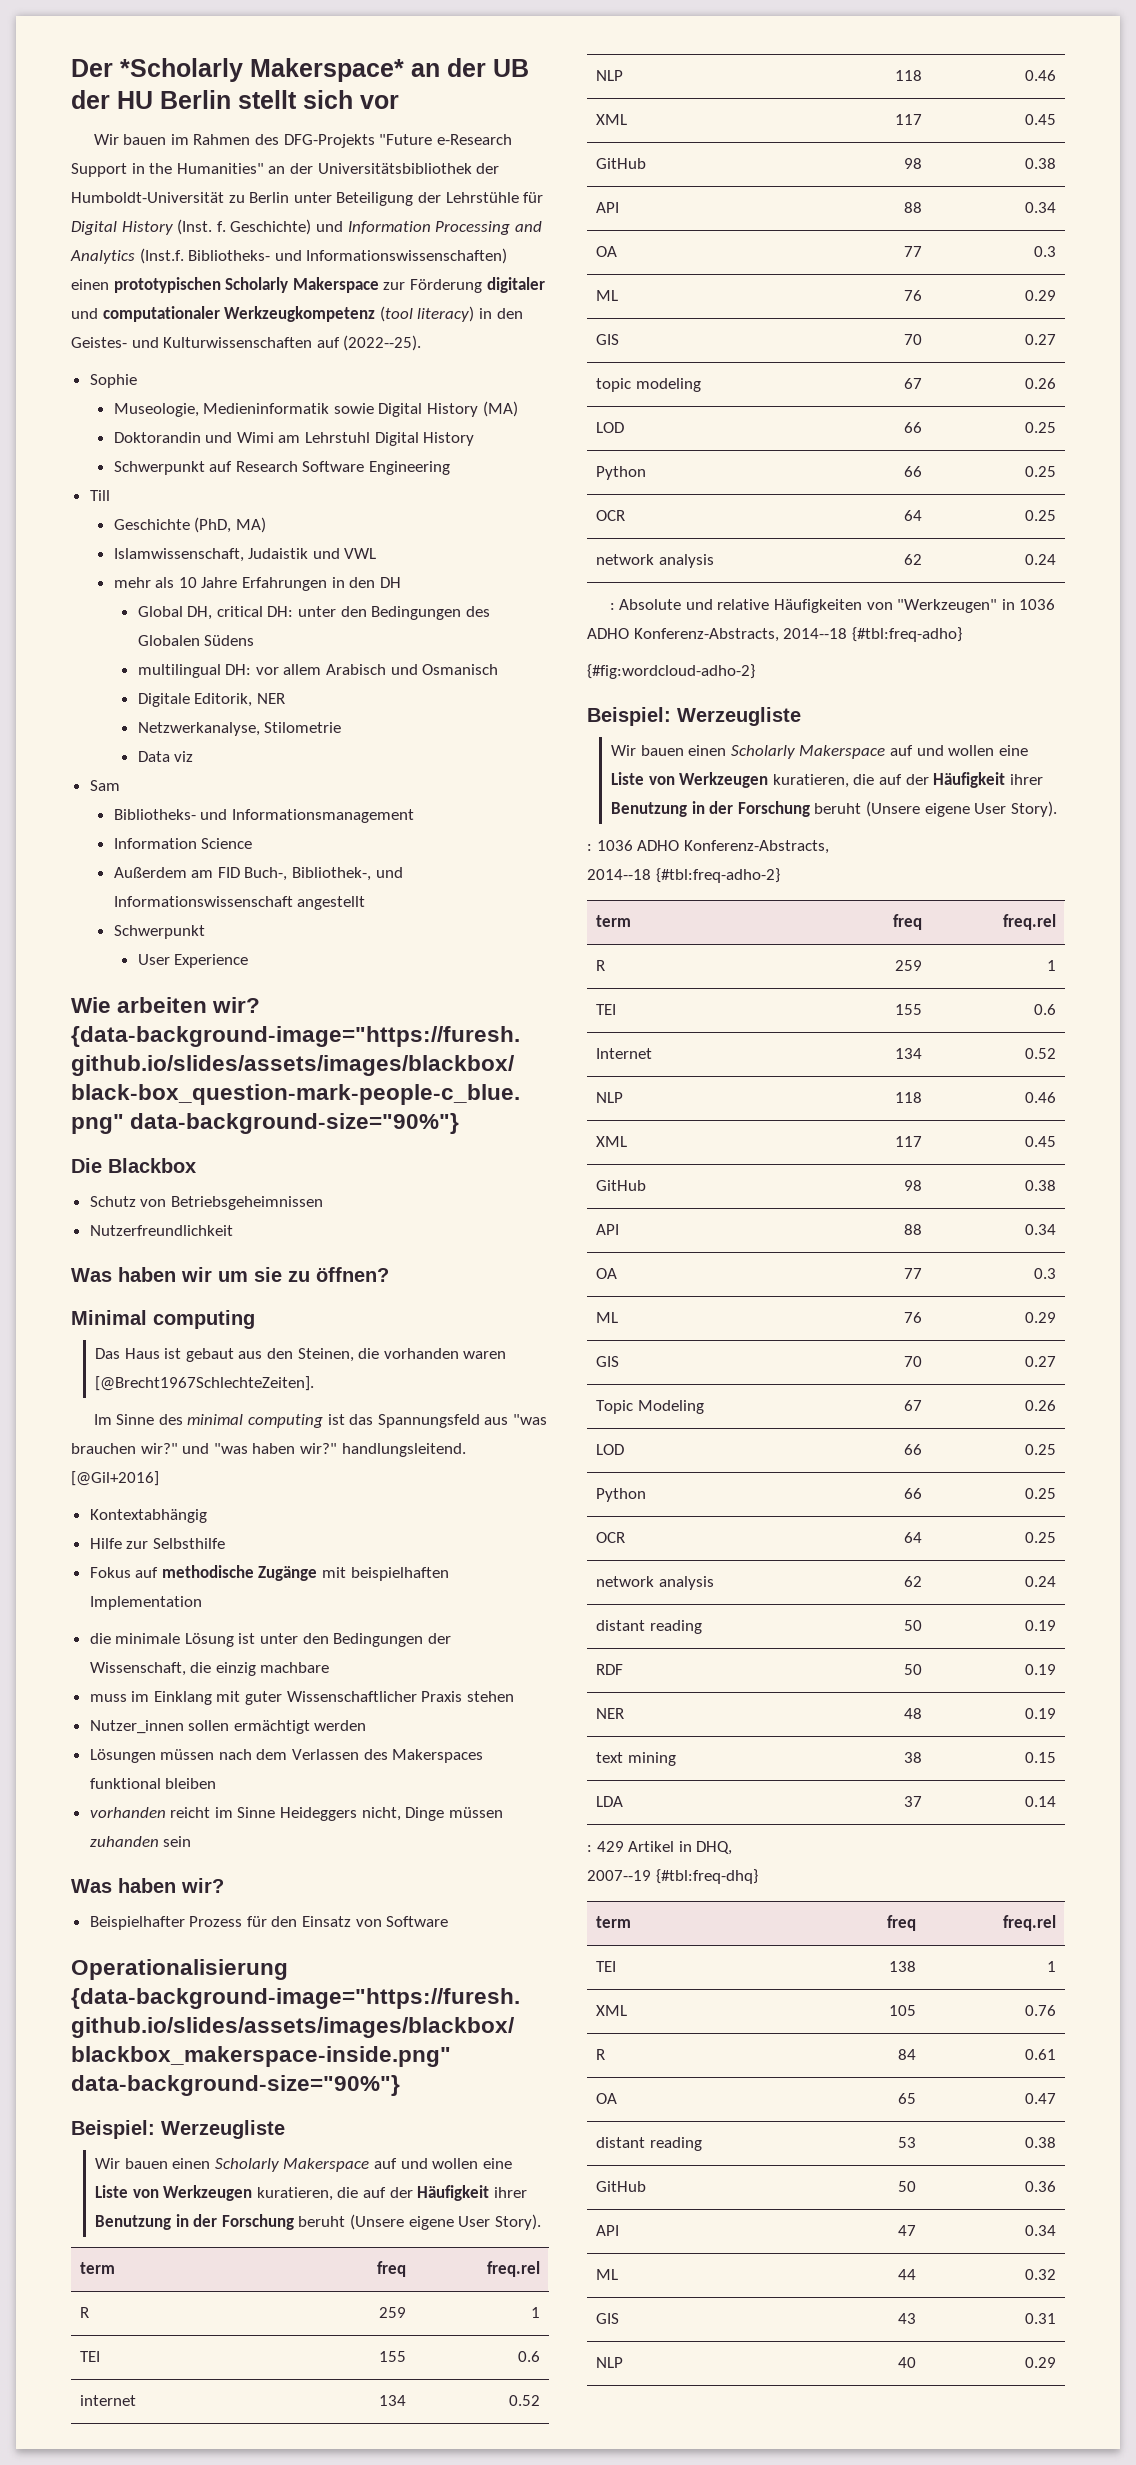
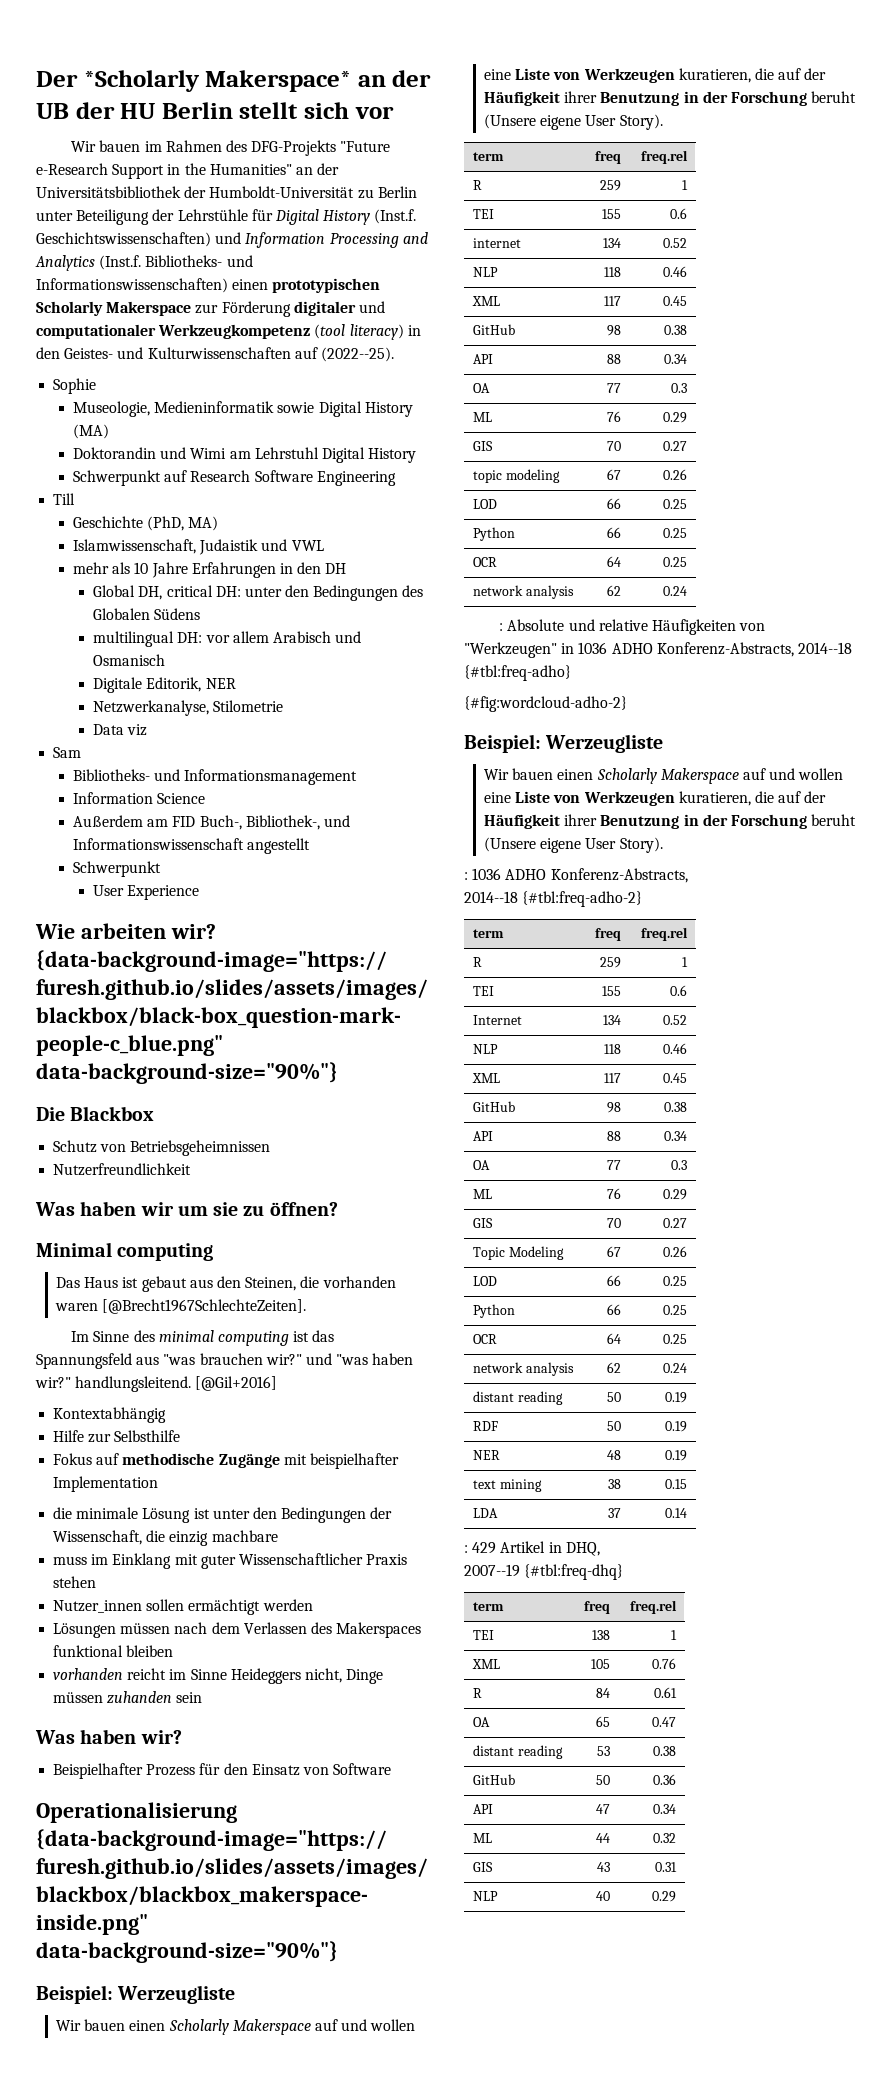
- Wir bauen im Rahmen des DFG-Projekts "Future e-Research Support in the Humanities" an der Universitätsbibliothek der Humboldt-Universität zu Berlin unter Beteiligung der Lehrstühle für Digital History (Inst. f. Geschichte) und Information Processing and Analytics (Inst.f. Bibliotheks- und Informationswissenschaften) einen prototypischen Scholarly Makerspace zur Förderung digitaler und computationaler Werkzeugkompetenz (tool literacy) in den Geistes- und Kulturwissenschaften auf (2022--25).
+ Wir bauen im Rahmen des DFG-Projekts "Future e-Research Support in the Humanities" an der Universitätsbibliothek der Humboldt-Universität zu Berlin unter Beteiligung der Lehrstühle für Digital History (Inst.f. Geschichtswissenschaften) und Information Processing and Analytics (Inst.f. Bibliotheks- und Informationswissenschaften) einen prototypischen Scholarly Makerspace zur Förderung digitaler und computationaler Werkzeugkompetenz (tool literacy) in den Geistes- und Kulturwissenschaften auf (2022--25).
- Fokus auf methodische Zugänge mit beispielhaften Implementation
+ Fokus auf methodische Zugänge mit beispielhafter Implementation

